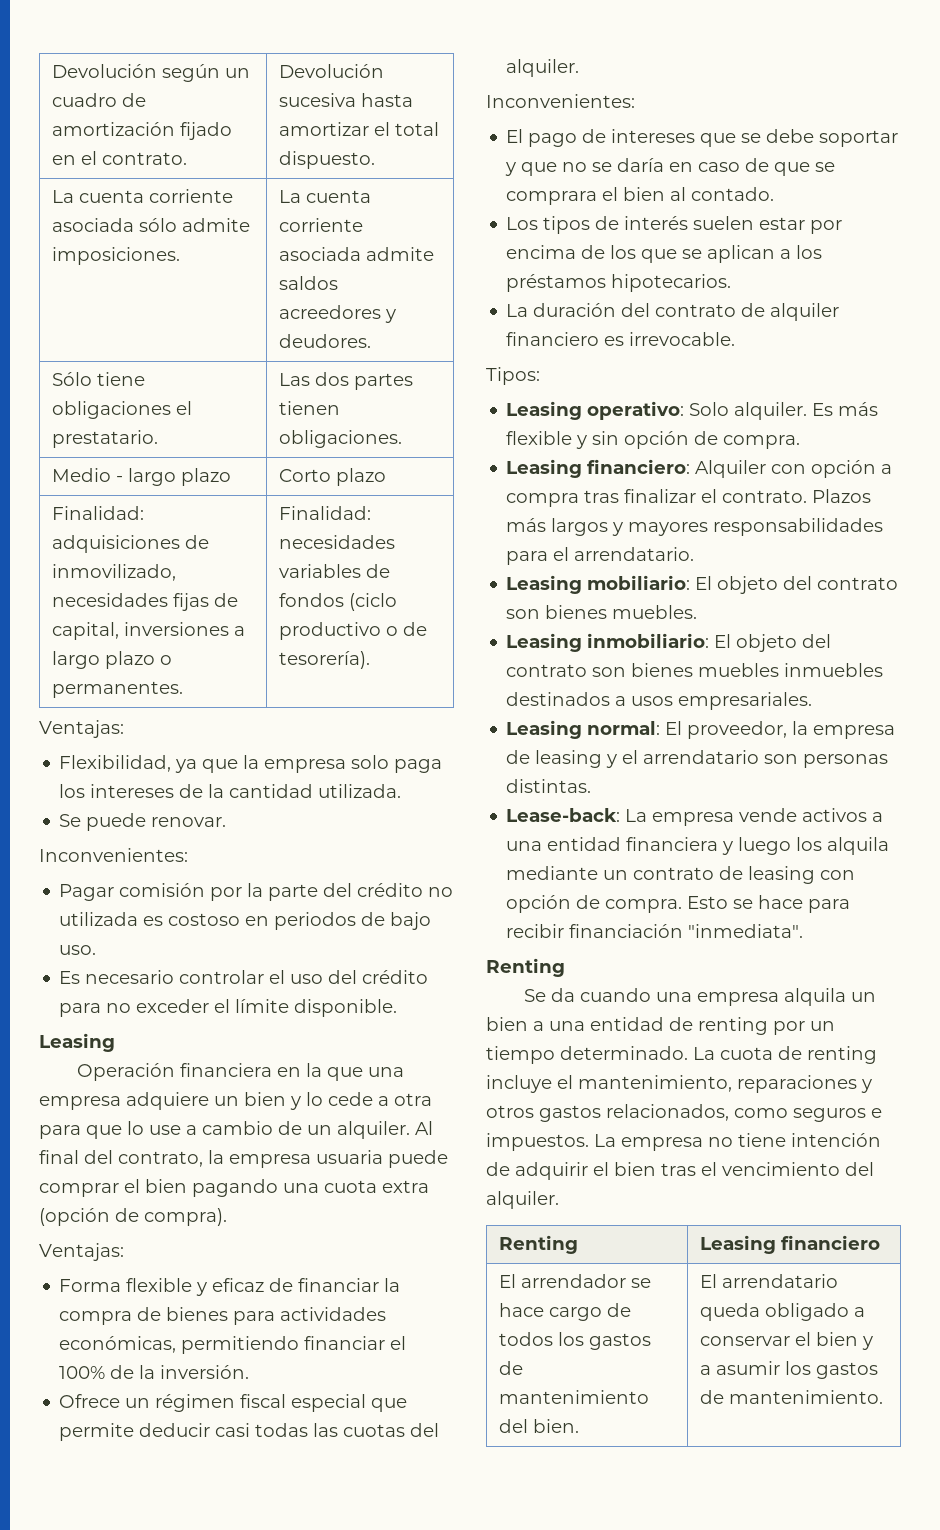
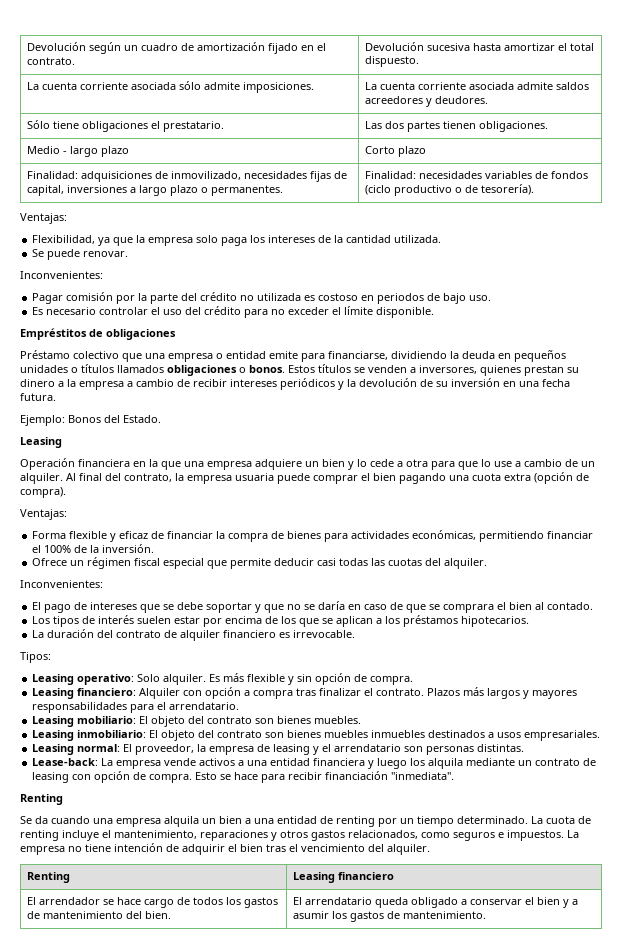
+ Empréstitos de obligaciones
+ Préstamo colectivo que una empresa o entidad emite para financiarse, dividiendo la deuda en pequeños unidades o títulos llamados obligaciones o bonos. Estos títulos se venden a inversores, quienes prestan su dinero a la empresa a cambio de recibir intereses periódicos y la devolución de su inversión en una fecha futura.
+ Ejemplo: Bonos del Estado.

